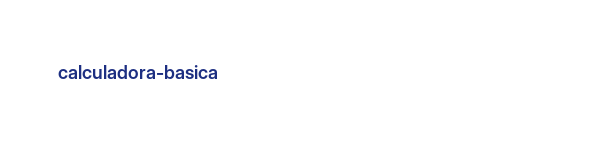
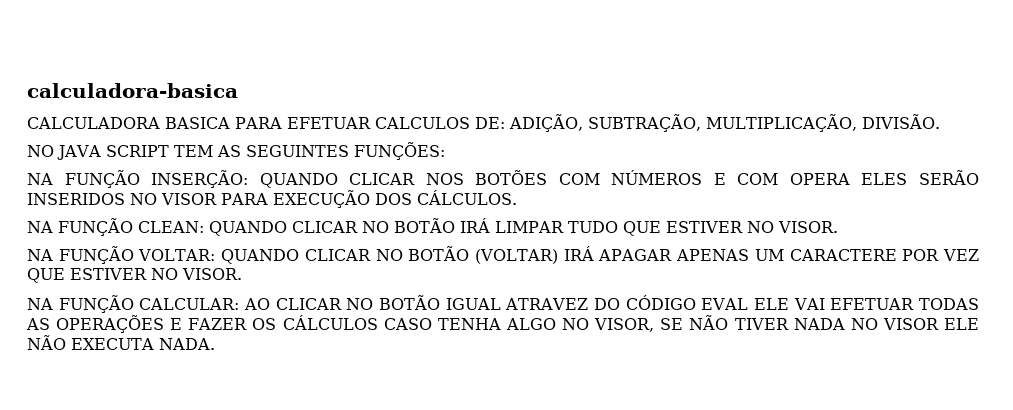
+ CALCULADORA BASICA PARA EFETUAR CALCULOS DE: ADIÇÃO, SUBTRAÇÃO, MULTIPLICAÇÃO, DIVISÃO.
+ NO JAVA SCRIPT TEM AS SEGUINTES FUNÇÕES:
+ NA FUNÇÃO INSERÇÃO: QUANDO CLICAR NOS BOTÕES COM NÚMEROS E COM OPERA ELES SERÃO INSERIDOS NO VISOR PARA EXECUÇÃO DOS CÁLCULOS.
+ NA FUNÇÃO CLEAN: QUANDO CLICAR NO BOTÃO IRÁ LIMPAR TUDO QUE ESTIVER NO VISOR.
+ NA FUNÇÃO VOLTAR: QUANDO CLICAR NO BOTÃO (VOLTAR) IRÁ APAGAR APENAS UM CARACTERE POR VEZ QUE ESTIVER NO VISOR.
+ NA FUNÇÃO CALCULAR: AO CLICAR NO BOTÃO IGUAL ATRAVEZ DO CÓDIGO EVAL ELE VAI EFETUAR TODAS AS OPERAÇÕES E FAZER OS CÁLCULOS CASO TENHA ALGO NO VISOR, SE NÃO TIVER NADA NO VISOR ELE NÃO EXECUTA NADA.

